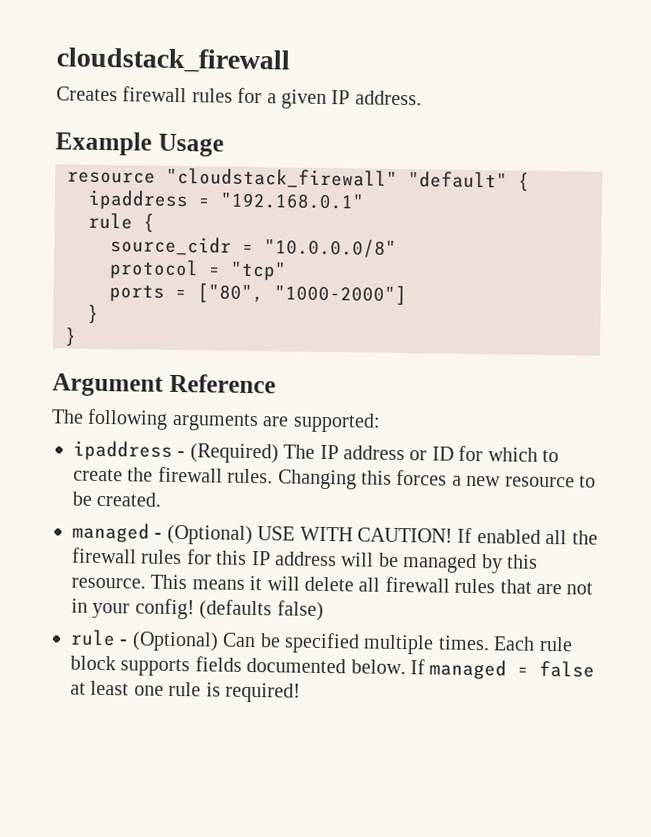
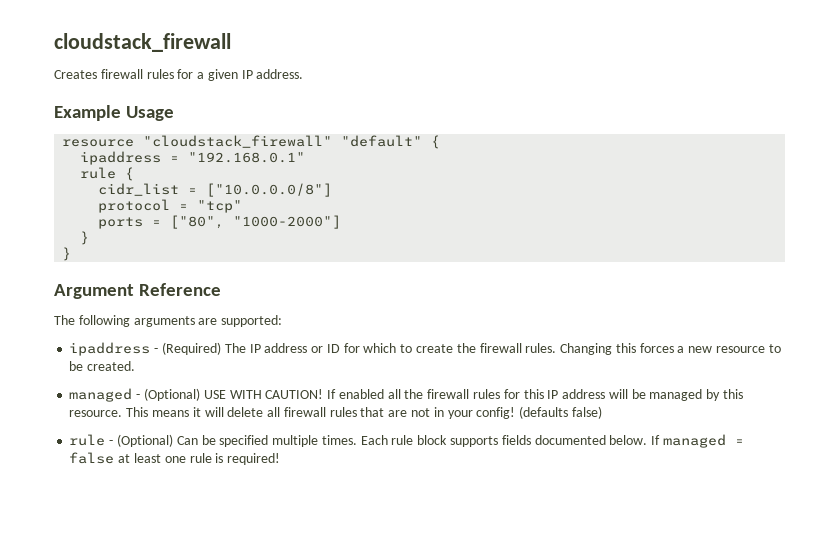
- source_cidr = "10.0.0.0/8"
+ cidr_list = ["10.0.0.0/8"]

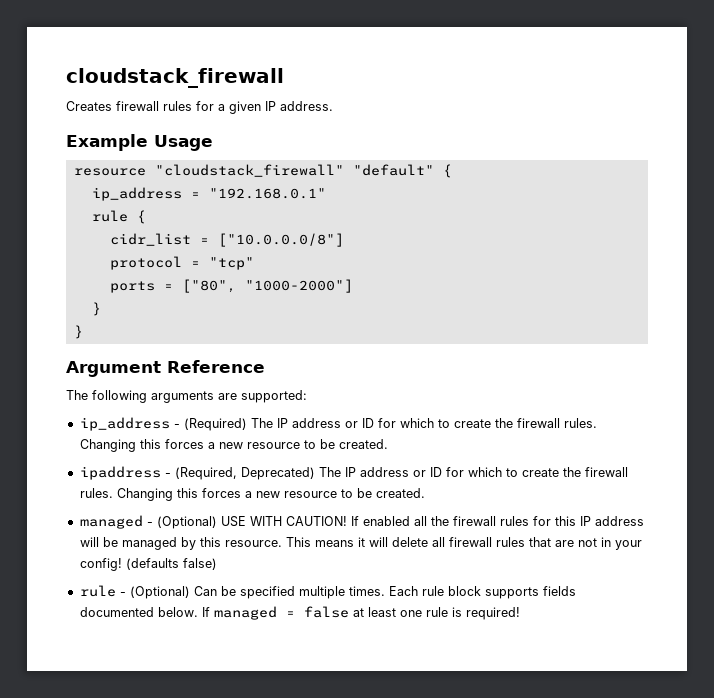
- ipaddress = "192.168.0.1"
+ ip_address = "192.168.0.1"
+ ip_address - (Required) The IP address or ID for which to create the firewall rules. Changing this forces a new resource to be created.
- ipaddress - (Required) The IP address or ID for which to create the firewall rules.
+ ipaddress - (Required, Deprecated) The IP address or ID for which to create the firewall rules.

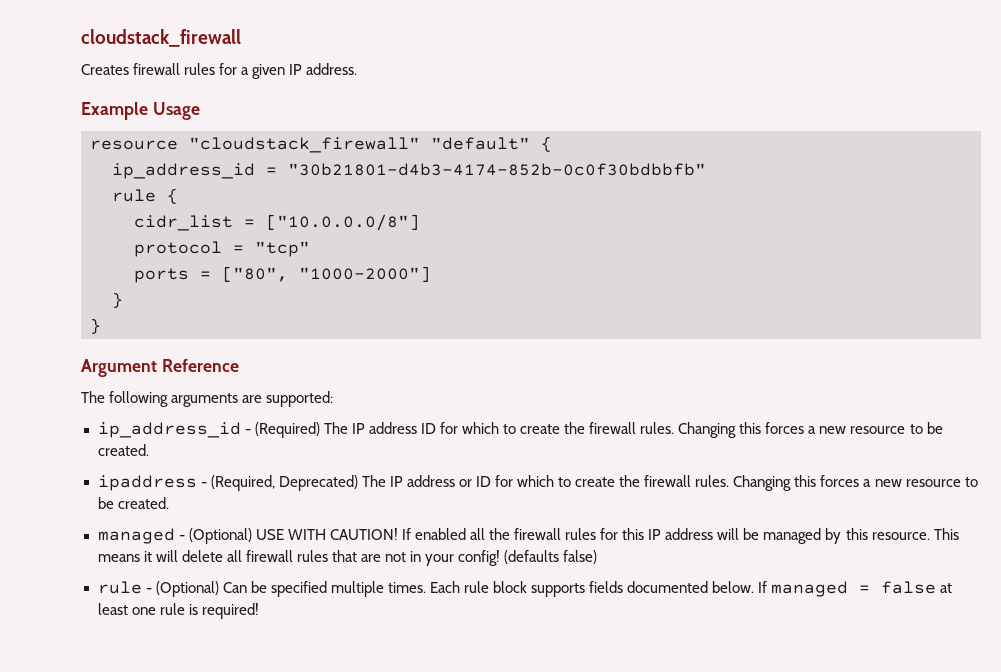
- ip_address = "192.168.0.1"
+ ip_address_id = "30b21801-d4b3-4174-852b-0c0f30bdbbfb"
- ip_address - (Required) The IP address or ID for which to create the firewall rules.
+ ip_address_id - (Required) The IP address ID for which to create the firewall rules.

